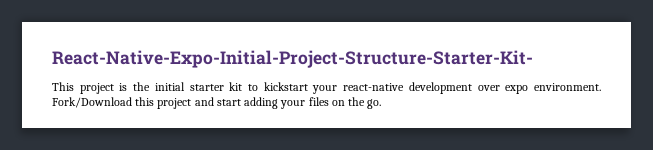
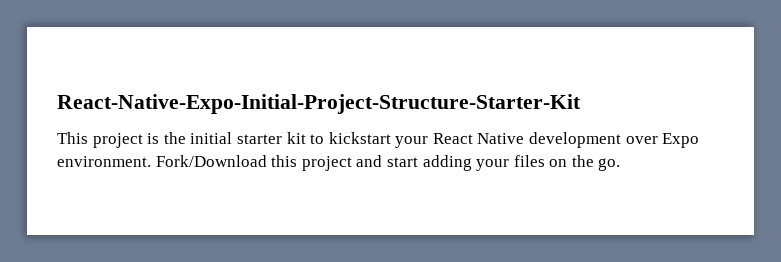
- React-Native-Expo-Initial-Project-Structure-Starter-Kit-
+ React-Native-Expo-Initial-Project-Structure-Starter-Kit
- This project is the initial starter kit to kickstart your react-native development over expo environment.
+ This project is the initial starter kit to kickstart your React Native development over Expo environment.

